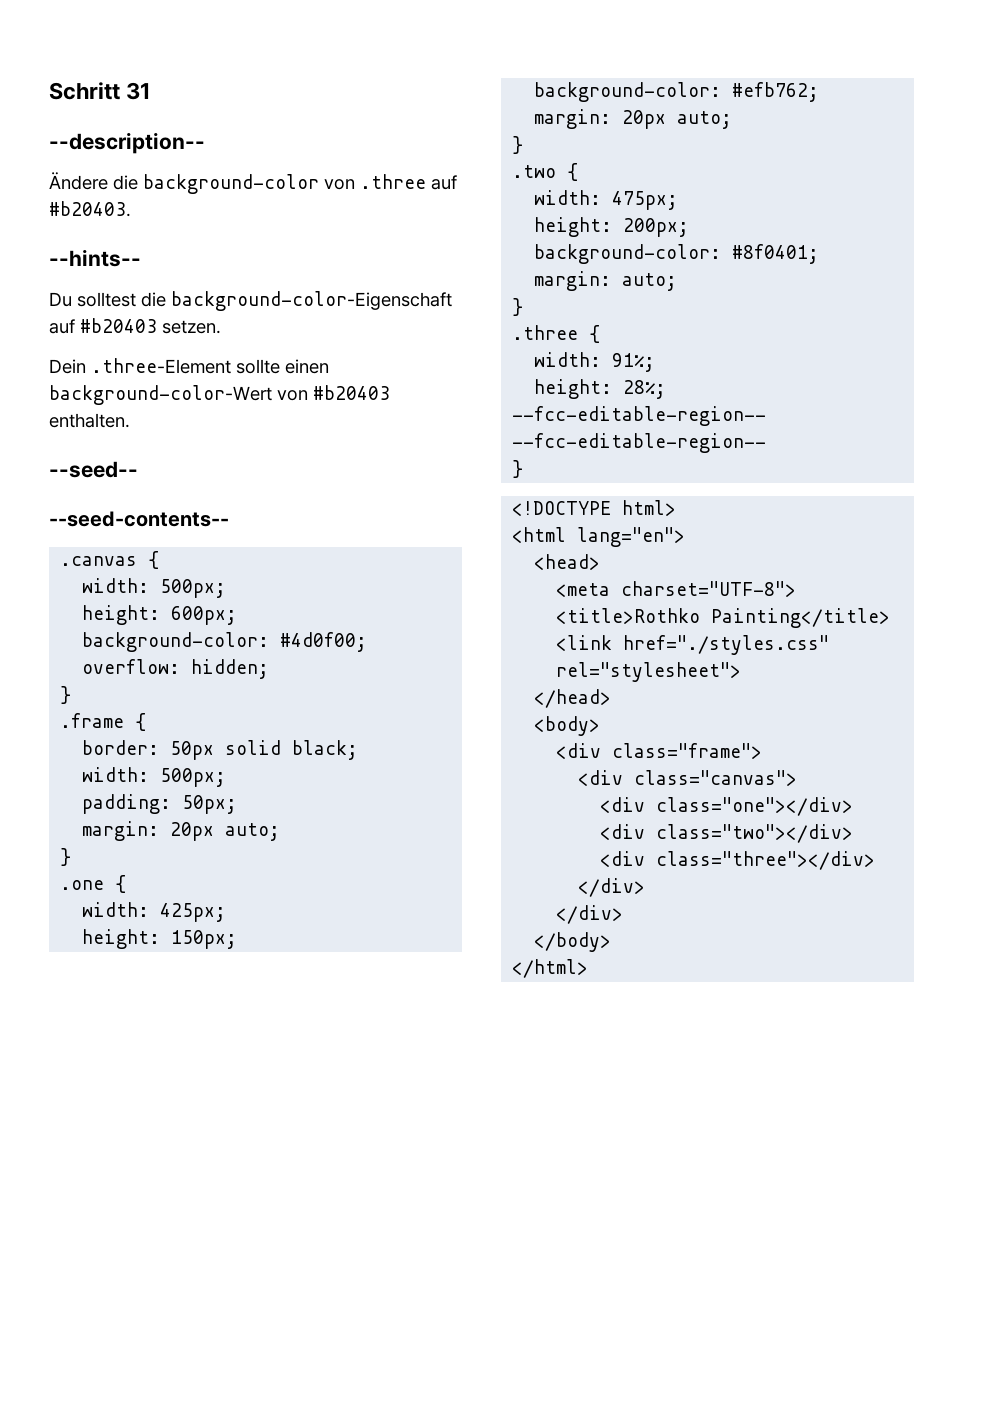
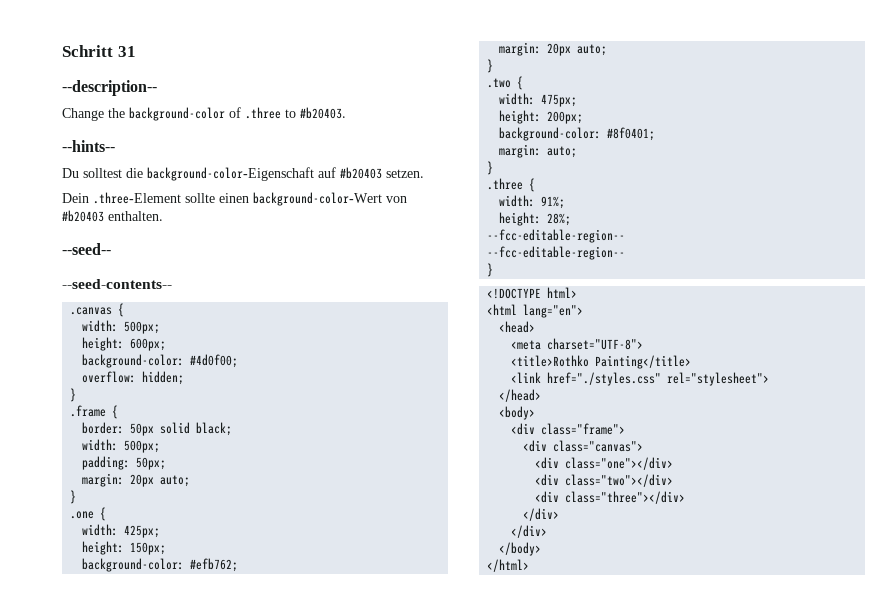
- Ändere die background-color von .three auf #b20403.
+ Change the background-color of .three to #b20403.

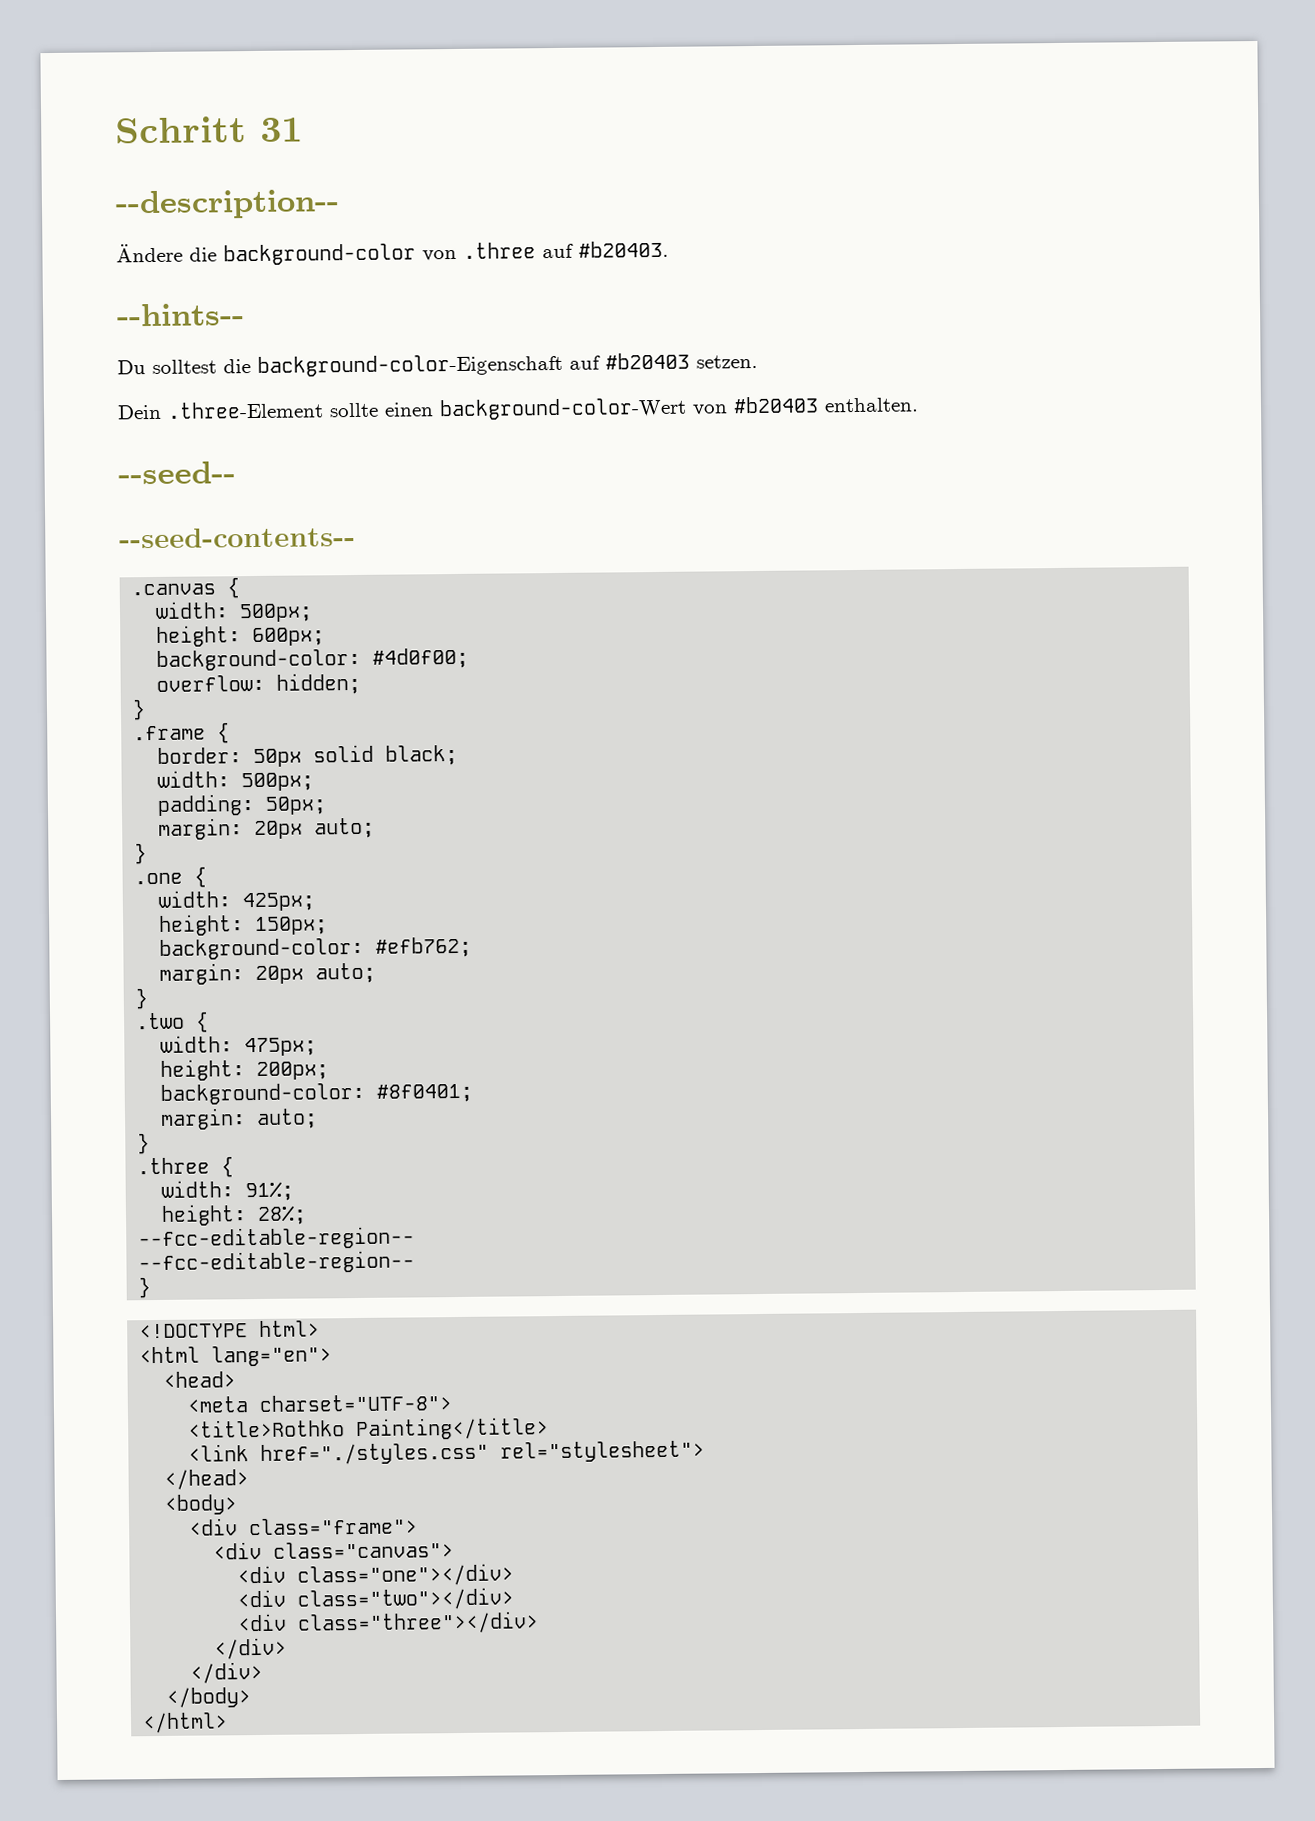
- Change the background-color of .three to #b20403.
+ Ändere die background-color von .three auf #b20403.

